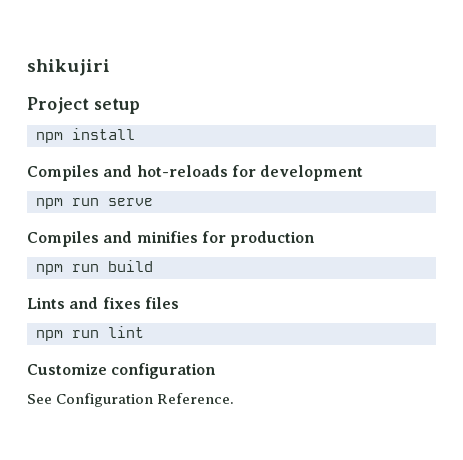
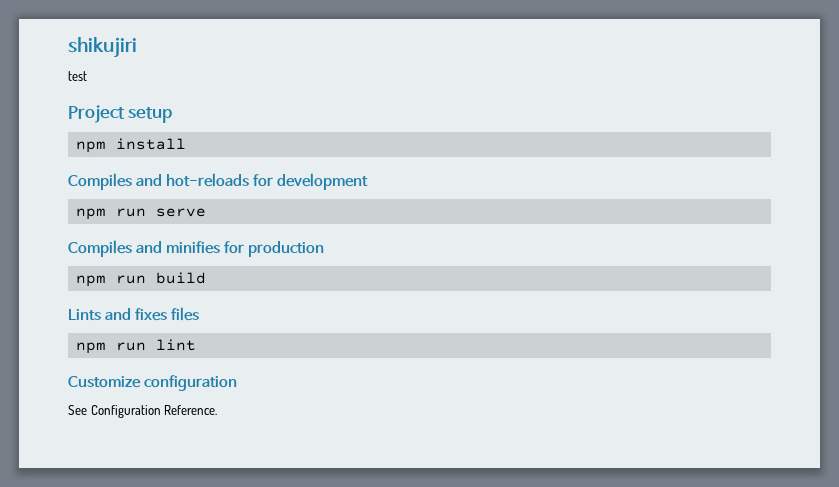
+ test

